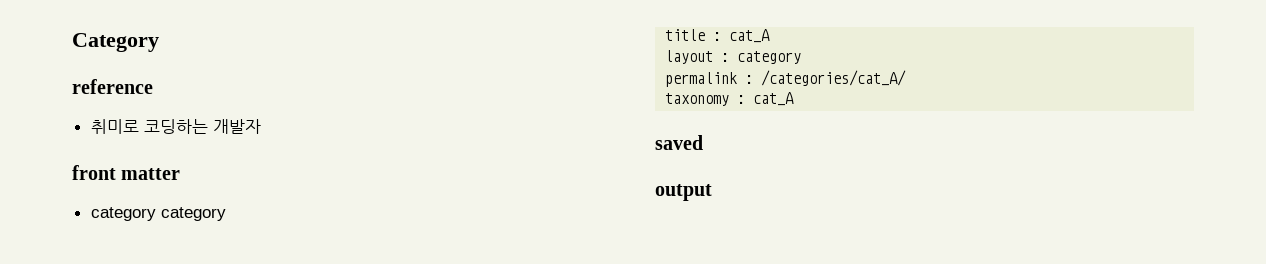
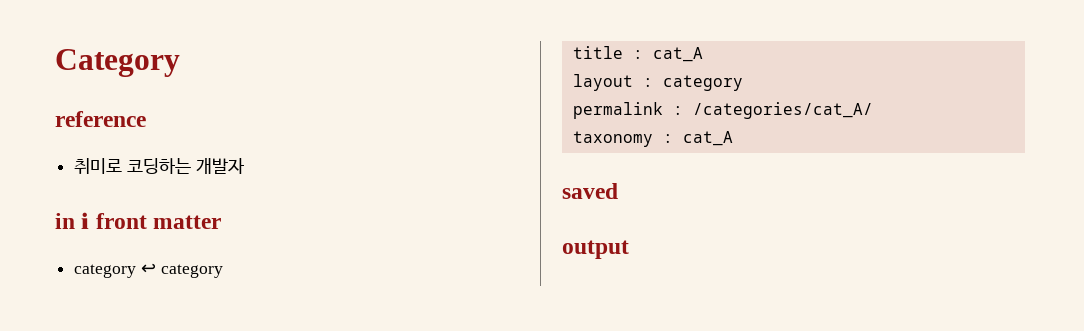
- front matter
+ in ℹ front matter
- category category
+ category ↩ category

